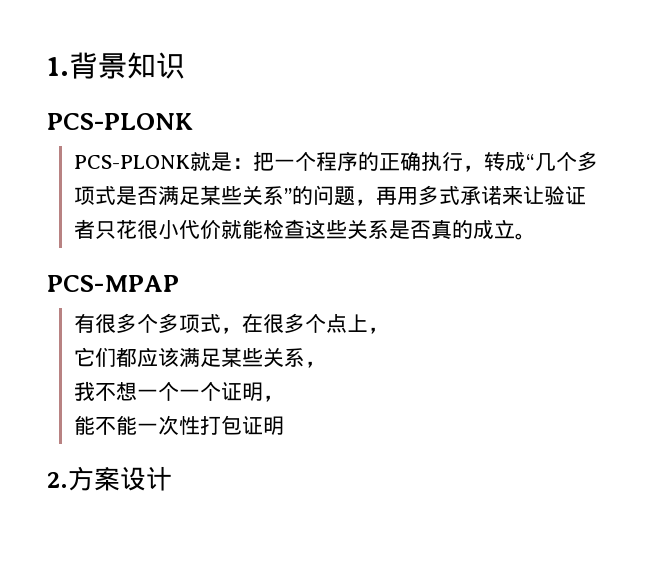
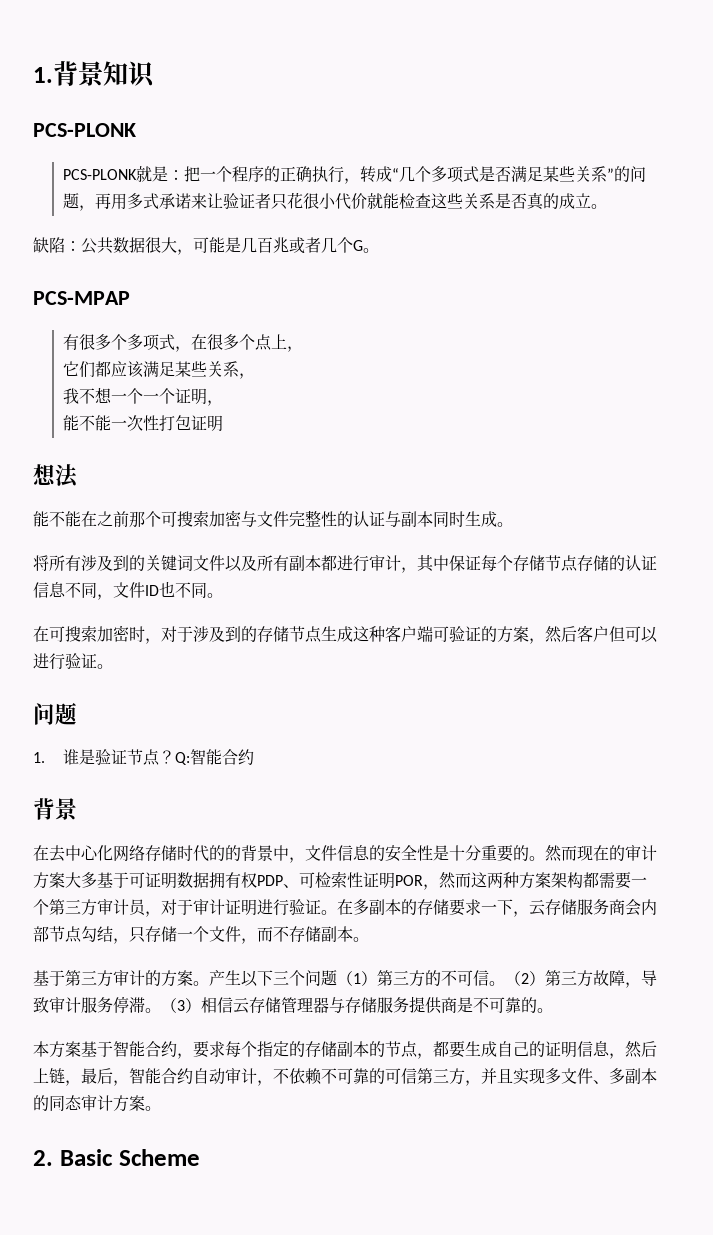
+ 缺陷：公共数据很大，可能是几百兆或者几个G。
- 2.方案设计
+ 想法
+ 能不能在之前那个可搜索加密与文件完整性的认证与副本同时生成。
+ 将所有涉及到的关键词文件以及所有副本都进行审计，其中保证每个存储节点存储的认证信息不同，文件ID也不同。
+ 在可搜索加密时，对于涉及到的存储节点生成这种客户端可验证的方案，然后客户但可以进行验证。
+ 问题
+ 1.谁是验证节点？Q:智能合约
+ 背景
+ 在去中心化网络存储时代的的背景中，文件信息的安全性是十分重要的。然而现在的审计方案大多基于可证明数据拥有权PDP、可检索性证明POR，然而这两种方案架构都需要一个第三方审计员，对于审计证明进行验证。在多副本的存储要求一下，云存储服务商会内部节点勾结，只存储一个文件，而不存储副本。
+ 基于第三方审计的方案。产生以下三个问题（1）第三方的不可信。（2）第三方故障，导致审计服务停滞。（3）相信云存储管理器与存储服务提供商是不可靠的。
+ 本方案基于智能合约，要求每个指定的存储副本的节点，都要生成自己的证明信息，然后上链，最后，智能合约自动审计，不依赖不可靠的可信第三方，并且实现多文件、多副本的同态审计方案。
+ 2. Basic Scheme

